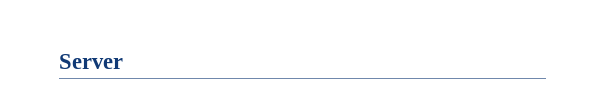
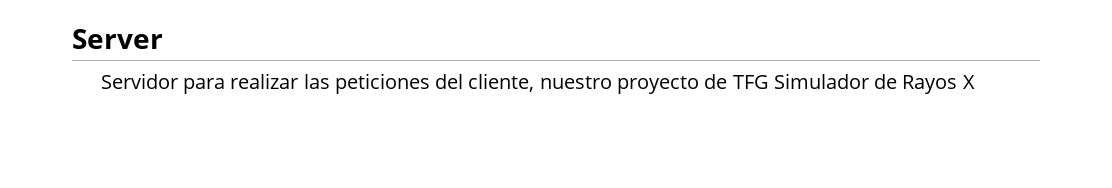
+ Servidor para realizar las peticiones del cliente, nuestro proyecto de TFG Simulador de Rayos X

